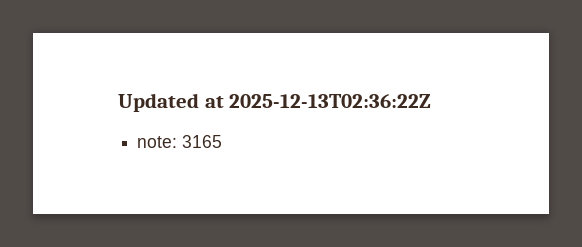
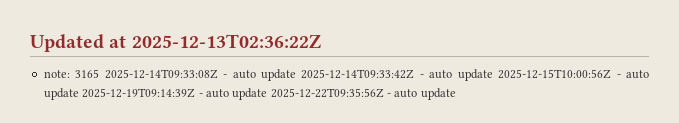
- note: 3165
+ note: 3165 2025-12-14T09:33:08Z - auto update 2025-12-14T09:33:42Z - auto update 2025-12-15T10:00:56Z - auto update 2025-12-19T09:14:39Z - auto update 2025-12-22T09:35:56Z - auto update

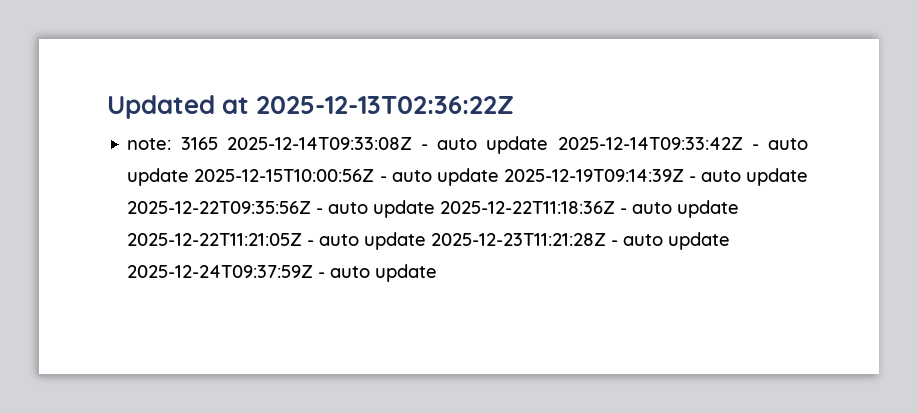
- note: 3165 2025-12-14T09:33:08Z - auto update 2025-12-14T09:33:42Z - auto update 2025-12-15T10:00:56Z - auto update 2025-12-19T09:14:39Z - auto update 2025-12-22T09:35:56Z - auto update
+ note: 3165 2025-12-14T09:33:08Z - auto update 2025-12-14T09:33:42Z - auto update 2025-12-15T10:00:56Z - auto update 2025-12-19T09:14:39Z - auto update 2025-12-22T09:35:56Z - auto update 2025-12-22T11:18:36Z - auto update 2025-12-22T11:21:05Z - auto update 2025-12-23T11:21:28Z - auto update 2025-12-24T09:37:59Z - auto update

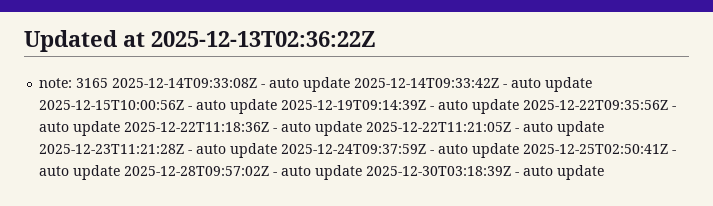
- note: 3165 2025-12-14T09:33:08Z - auto update 2025-12-14T09:33:42Z - auto update 2025-12-15T10:00:56Z - auto update 2025-12-19T09:14:39Z - auto update 2025-12-22T09:35:56Z - auto update 2025-12-22T11:18:36Z - auto update 2025-12-22T11:21:05Z - auto update 2025-12-23T11:21:28Z - auto update 2025-12-24T09:37:59Z - auto update
+ note: 3165 2025-12-14T09:33:08Z - auto update 2025-12-14T09:33:42Z - auto update 2025-12-15T10:00:56Z - auto update 2025-12-19T09:14:39Z - auto update 2025-12-22T09:35:56Z - auto update 2025-12-22T11:18:36Z - auto update 2025-12-22T11:21:05Z - auto update 2025-12-23T11:21:28Z - auto update 2025-12-24T09:37:59Z - auto update 2025-12-25T02:50:41Z - auto update 2025-12-28T09:57:02Z - auto update 2025-12-30T03:18:39Z - auto update

